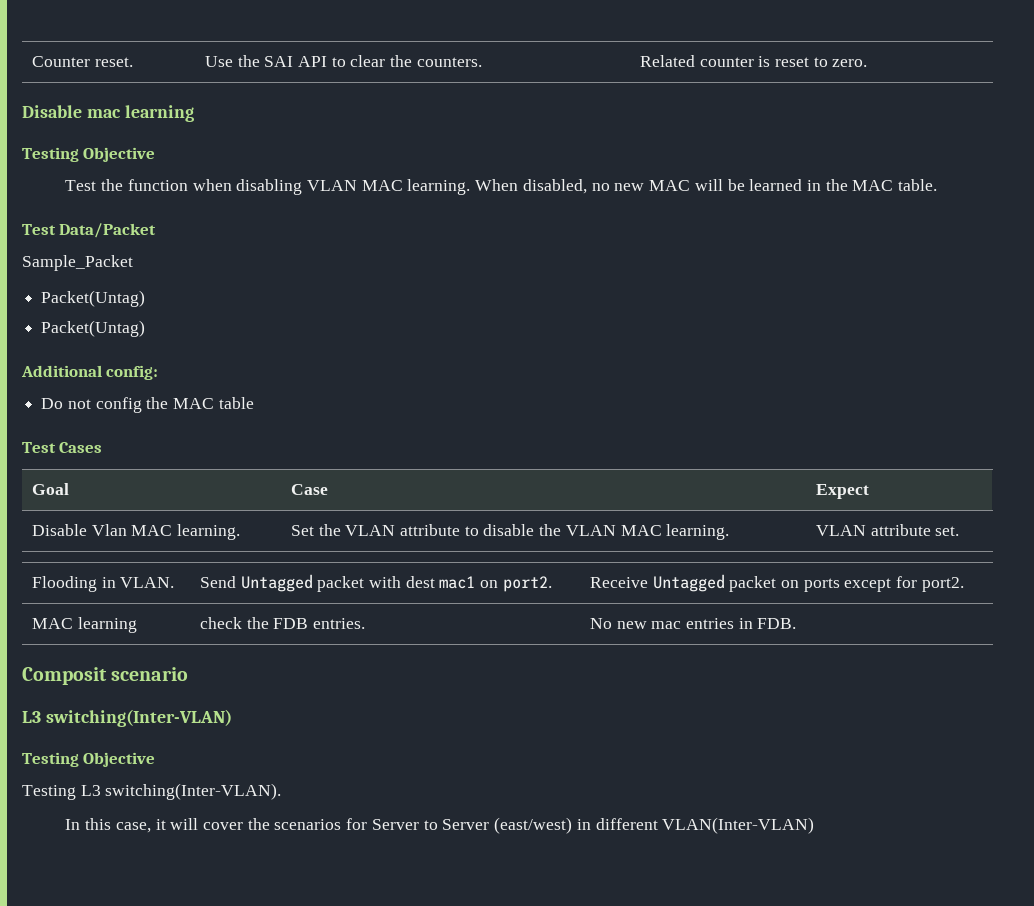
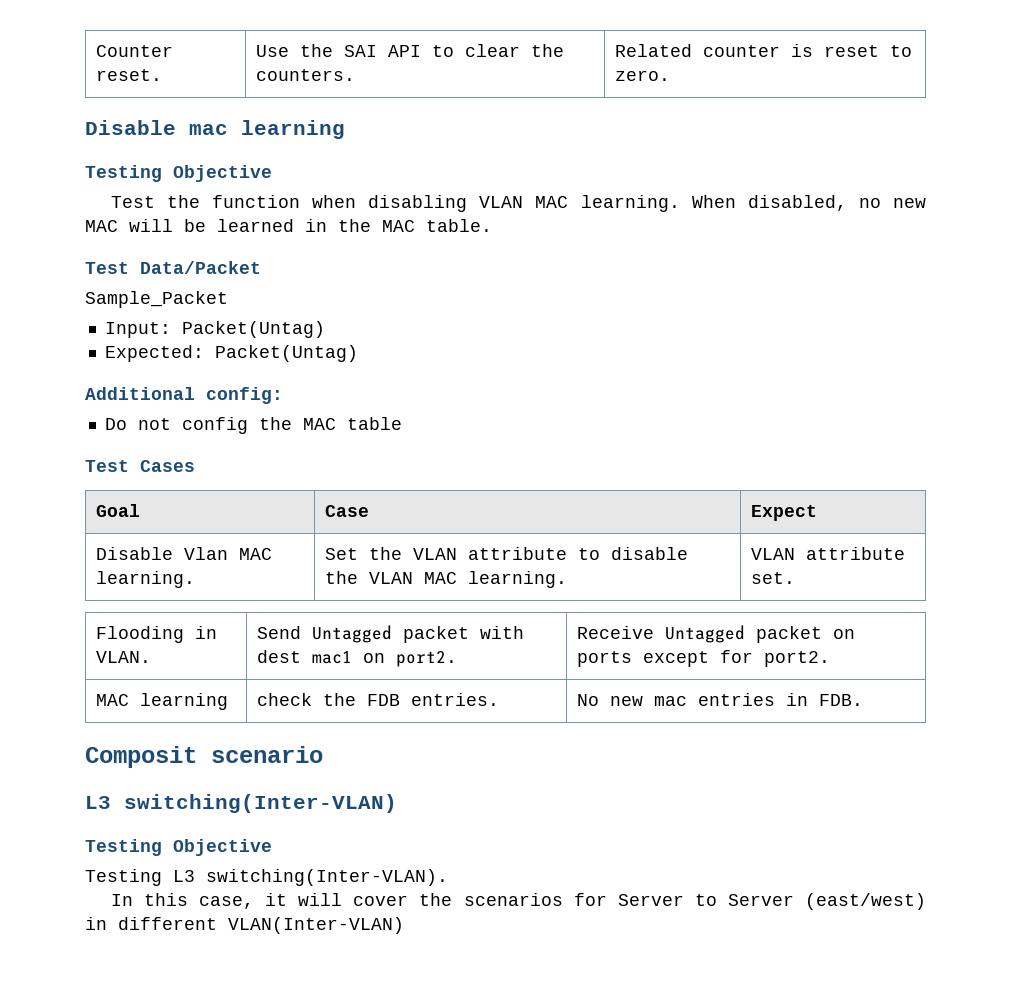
  Sample_Packet
- Packet(Untag)
- Packet(Untag)
+ Input: Packet(Untag)
+ Expected: Packet(Untag)

